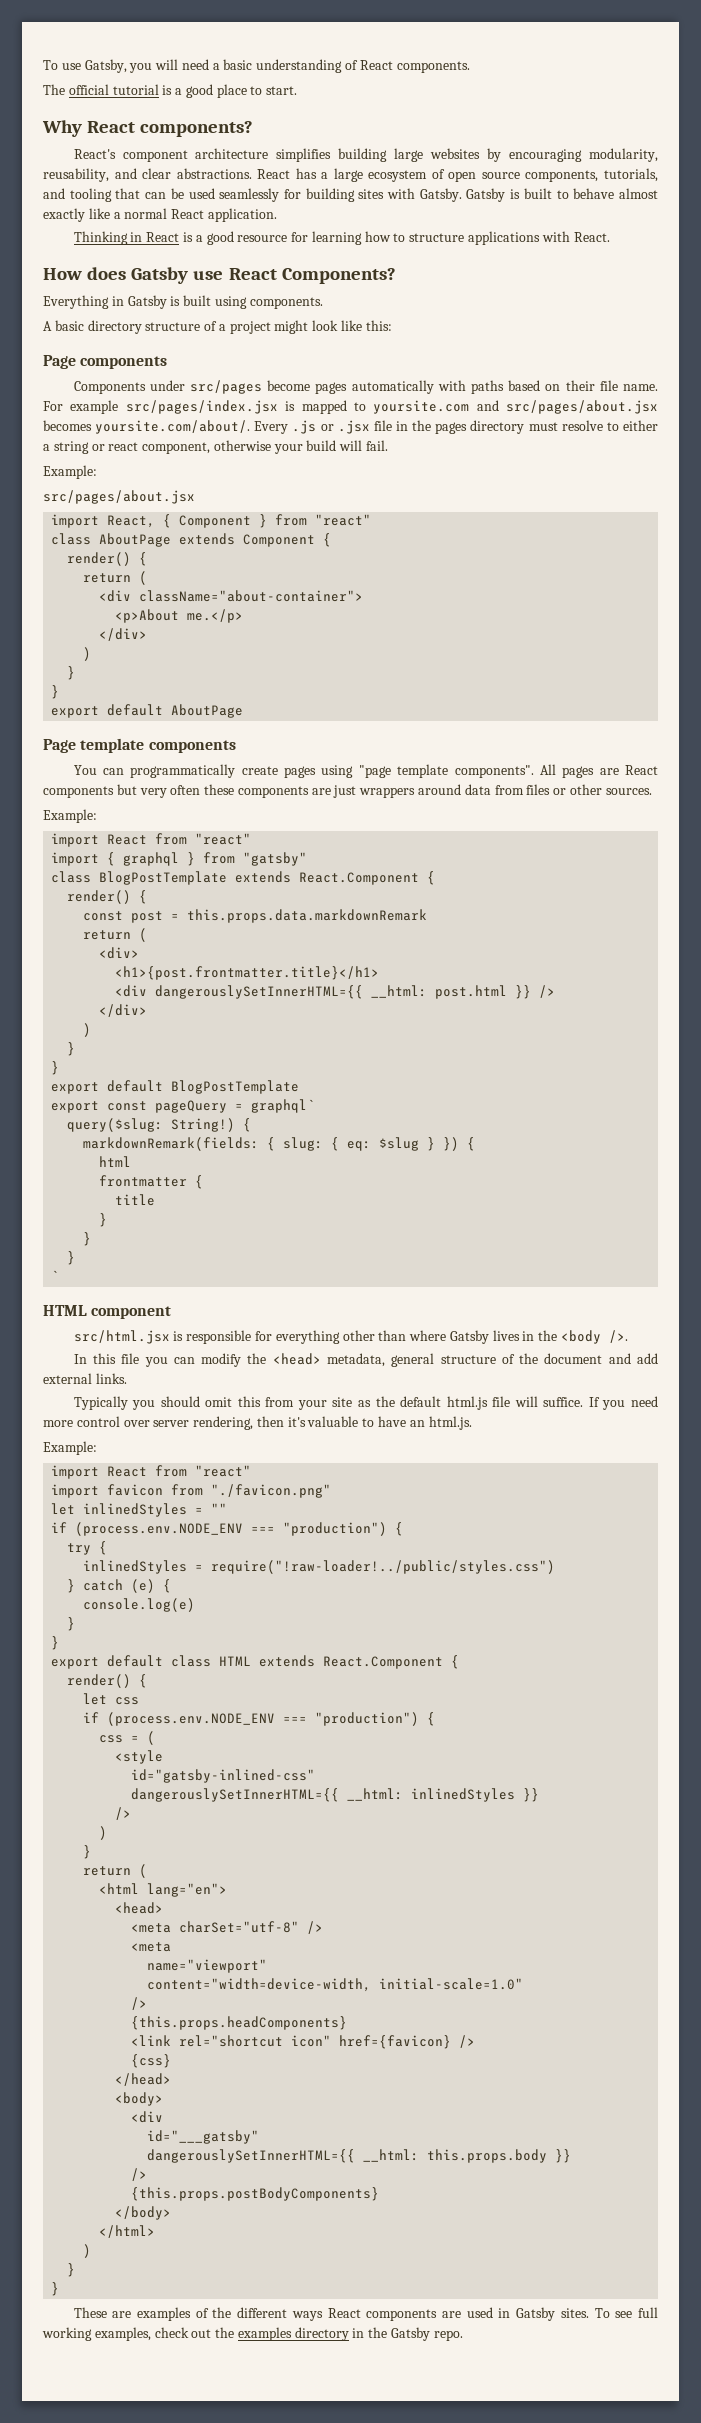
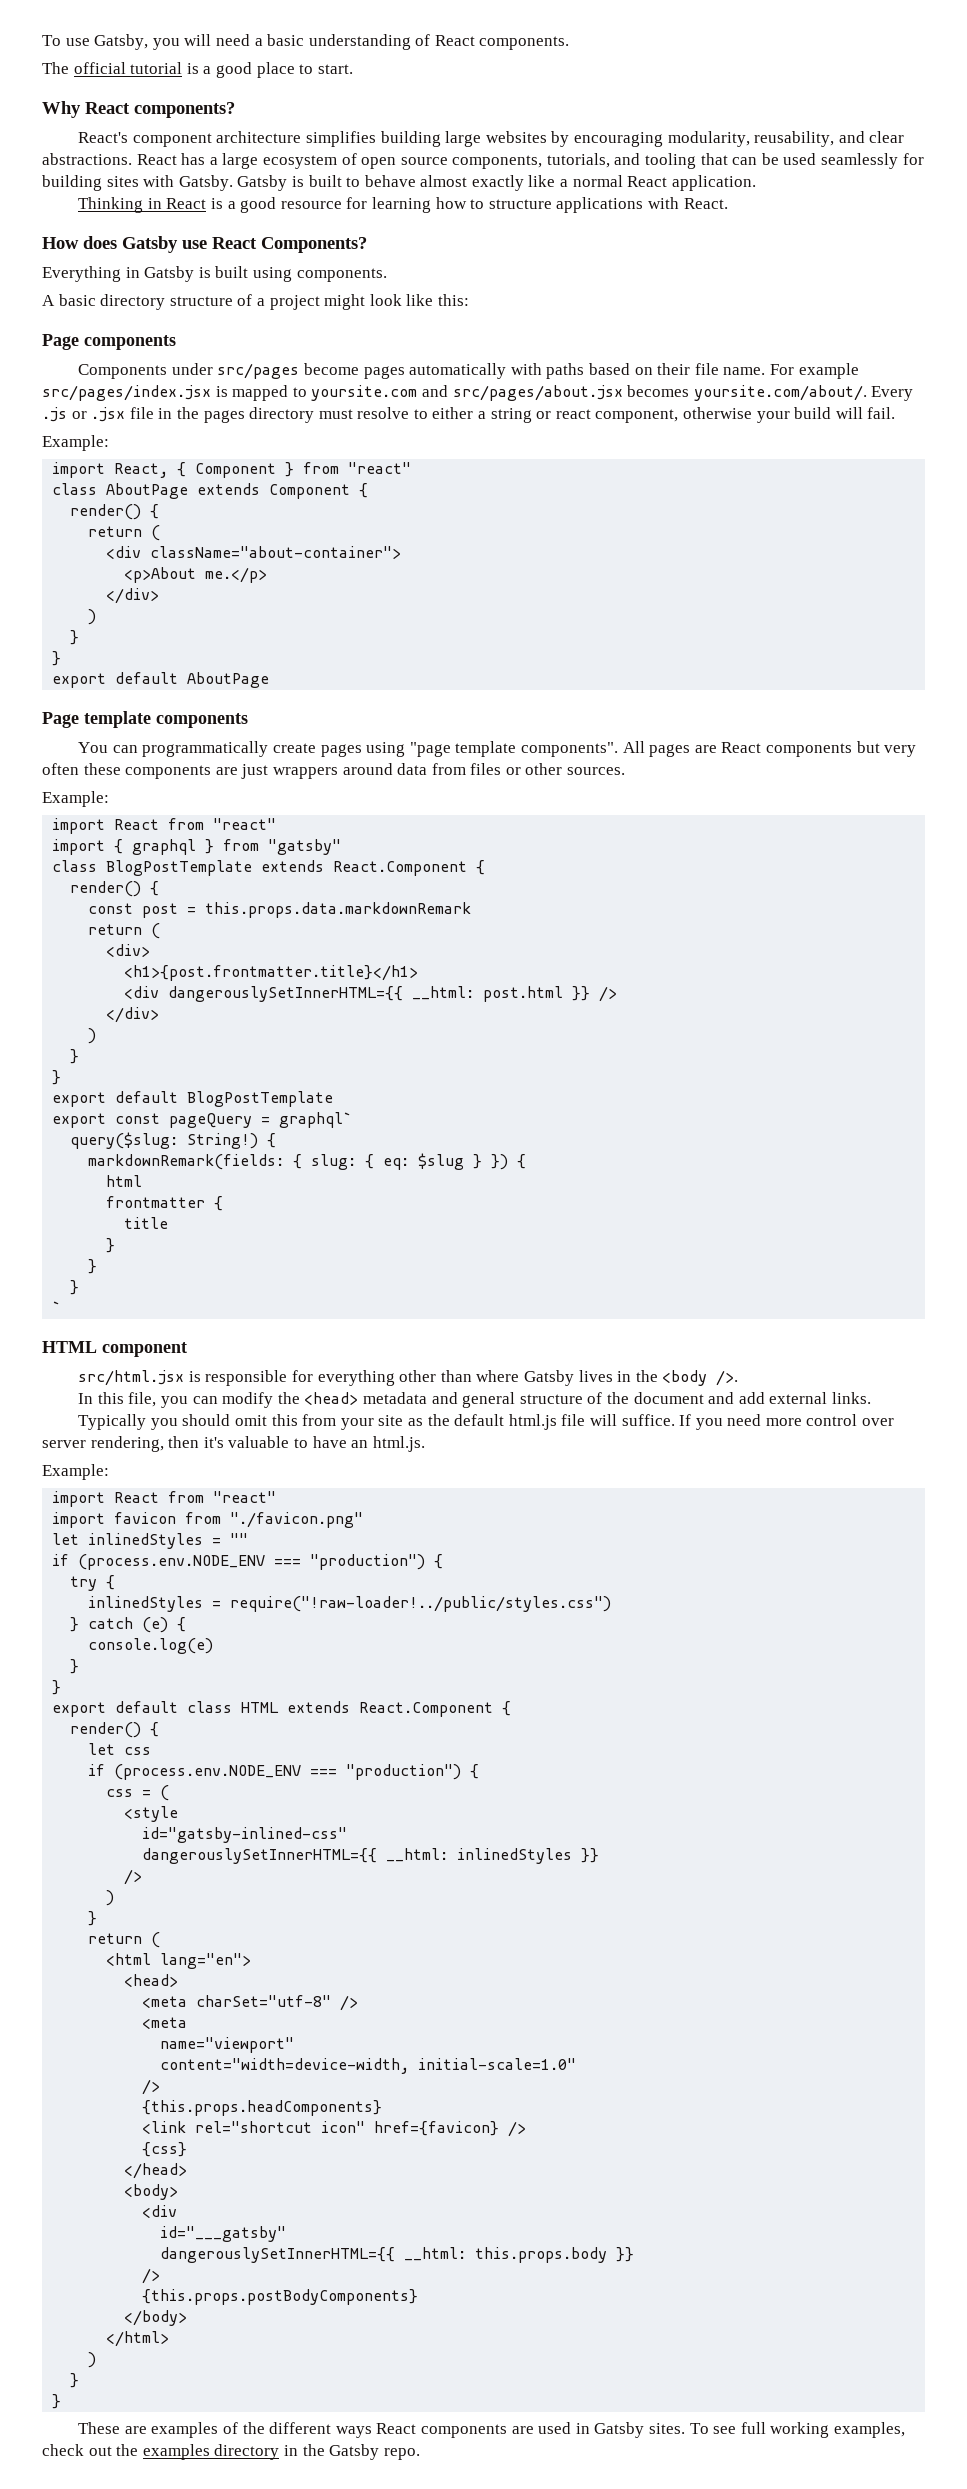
  For example src/pages/index.jsx is mapped to yoursite.com and src/pages/about.jsx becomes yoursite.com/about/. Every .js or .jsx file in the pages directory must resolve to either a string or react component, otherwise your build will fail.
  Example:
- src/pages/about.jsx
- In this file you can modify the <head> metadata, general structure of the document and add external links.
+ In this file, you can modify the <head> metadata and general structure of the document and add external links.

